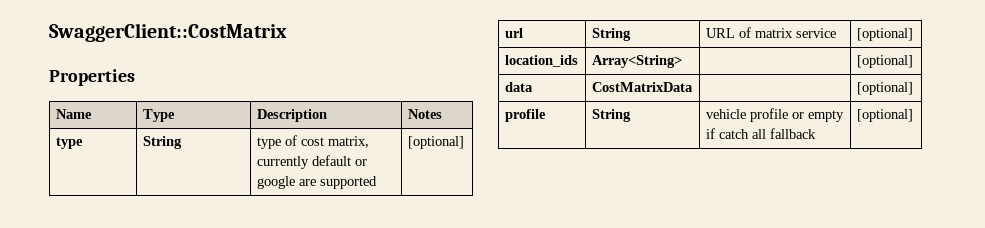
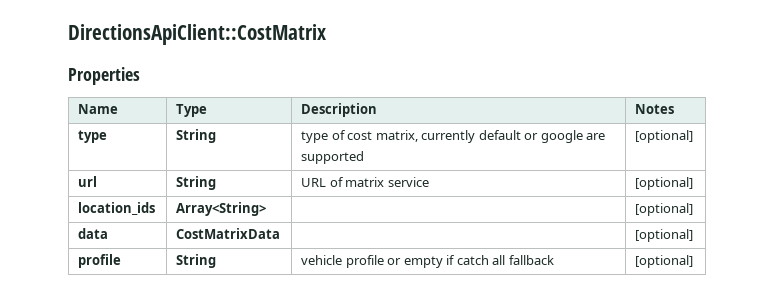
- SwaggerClient::CostMatrix
+ DirectionsApiClient::CostMatrix

